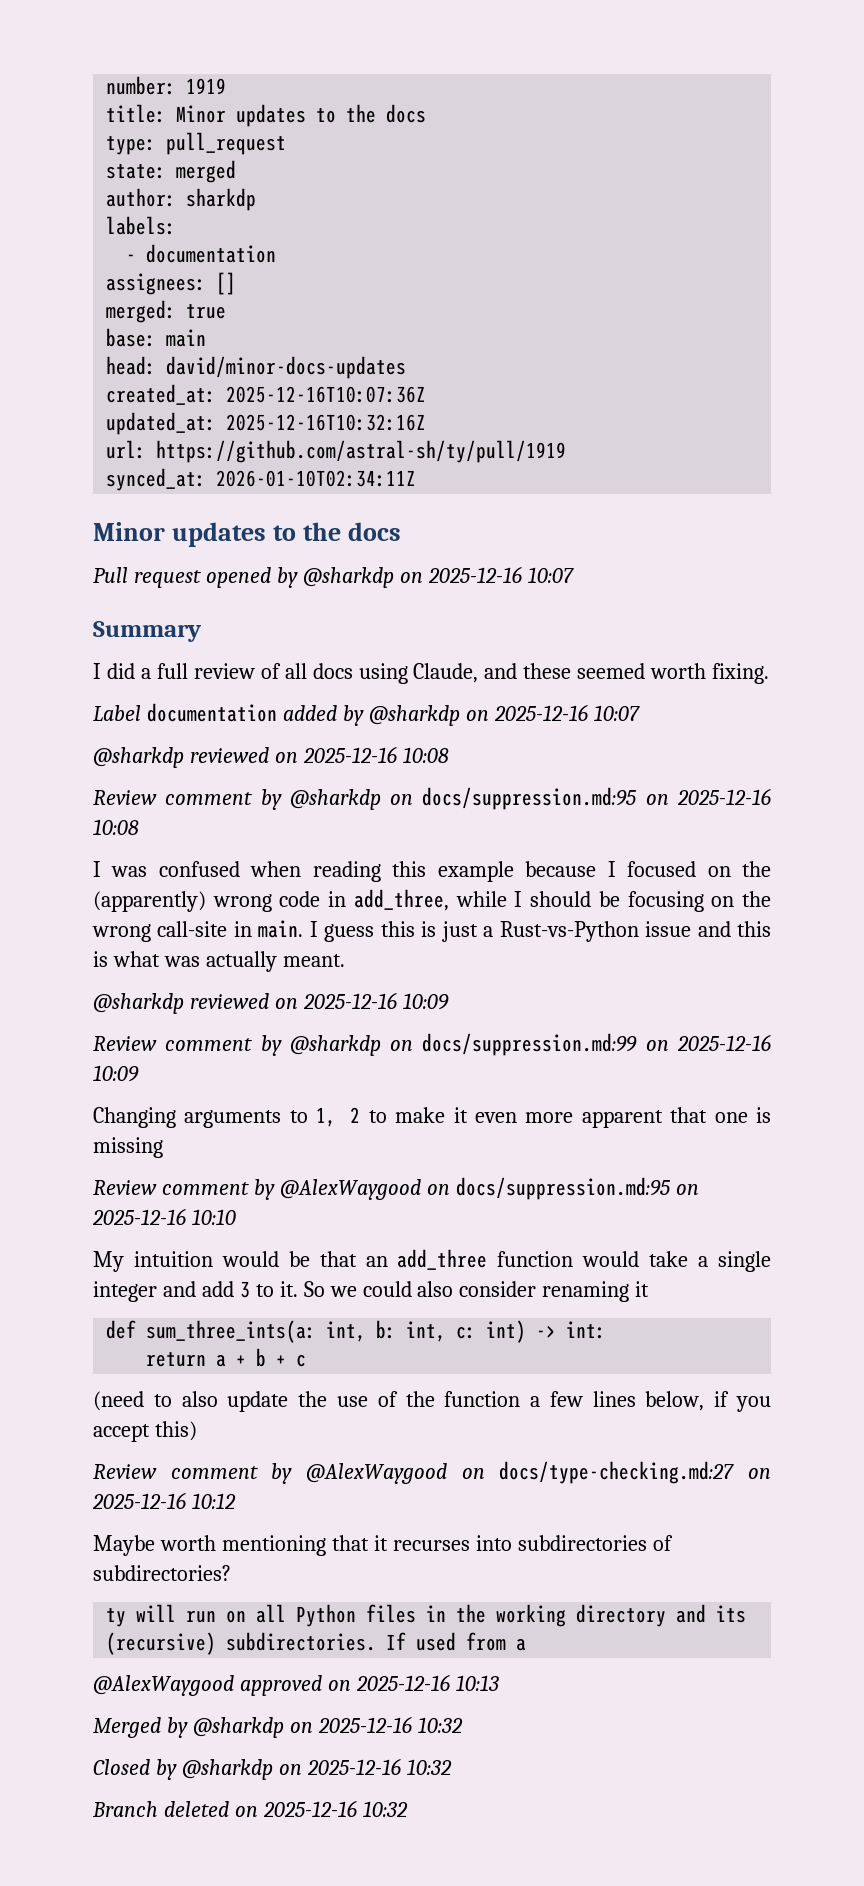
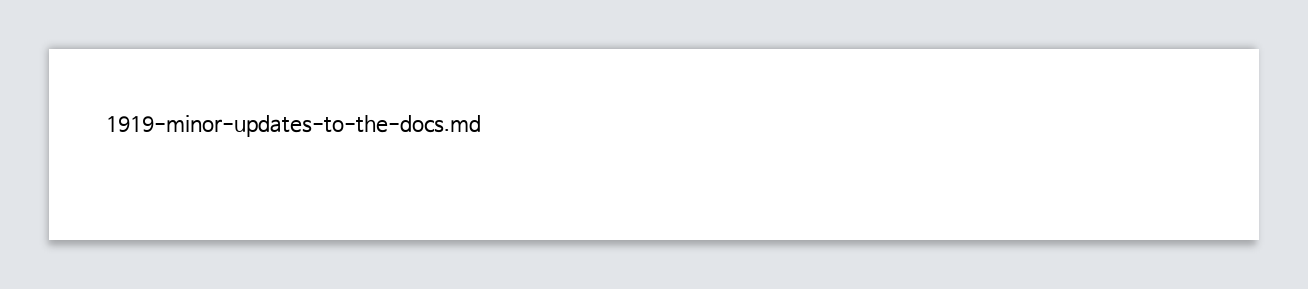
- number: 1919
- title: Minor updates to the docs
- type: pull_request
- state: merged
- author: sharkdp
- labels:
- - documentation
- assignees: []
- merged: true
- base: main
- head: david/minor-docs-updates
- created_at: 2025-12-16T10:07:36Z
- updated_at: 2025-12-16T10:32:16Z
- url: https://github.com/astral-sh/ty/pull/1919
- synced_at: 2026-01-10T02:34:11Z
- Minor updates to the docs
- Pull request opened by @sharkdp on 2025-12-16 10:07
- Summary
- I did a full review of all docs using Claude, and these seemed worth fixing.
- Label documentation added by @sharkdp on 2025-12-16 10:07
- @sharkdp reviewed on 2025-12-16 10:08
- Review comment by @sharkdp on docs/suppression.md:95 on 2025-12-16 10:08
- I was confused when reading this example because I focused on the (apparently) wrong code in add_three, while I should be focusing on the wrong call-site in main. I guess this is just a Rust-vs-Python issue and this is what was actually meant.
- @sharkdp reviewed on 2025-12-16 10:09
- Review comment by @sharkdp on docs/suppression.md:99 on 2025-12-16 10:09
- Changing arguments to 1, 2 to make it even more apparent that one is missing
- Review comment by @AlexWaygood on docs/suppression.md:95 on 2025-12-16 10:10
- My intuition would be that an add_three function would take a single integer and add 3 to it. So we could also consider renaming it
- def sum_three_ints(a: int, b: int, c: int) -> int:
- return a + b + c
- (need to also update the use of the function a few lines below, if you accept this)
- Review comment by @AlexWaygood on docs/type-checking.md:27 on 2025-12-16 10:12
- Maybe worth mentioning that it recurses into subdirectories of subdirectories?
- ty will run on all Python files in the working directory and its (recursive) subdirectories. If used from a
- @AlexWaygood approved on 2025-12-16 10:13
- Merged by @sharkdp on 2025-12-16 10:32
- Closed by @sharkdp on 2025-12-16 10:32
- Branch deleted on 2025-12-16 10:32
+ 1919-minor-updates-to-the-docs.md

